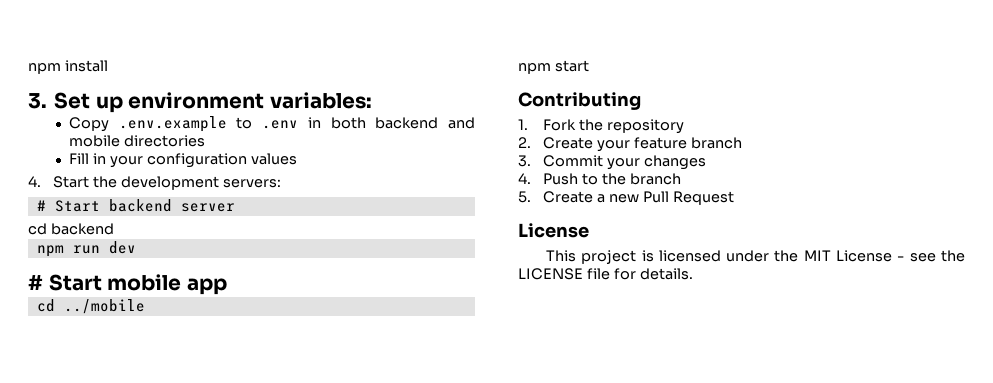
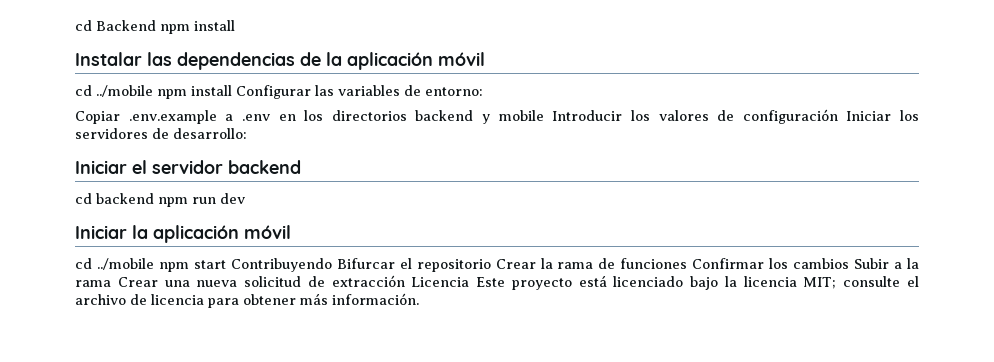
- npm install
+ cd Backend npm install
- 3. Set up environment variables:
- Copy .env.example to .env in both backend and mobile directories
- Fill in your configuration values
- 4. Start the development servers:
- # Start backend server
+ Instalar las dependencias de la aplicación móvil
+ cd ../mobile npm install Configurar las variables de entorno:
+ Copiar .env.example a .env en los directorios backend y mobile Introducir los valores de configuración Iniciar los servidores de desarrollo:
+ Iniciar el servidor backend
- cd backend
- npm run dev
+ cd backend npm run dev
- # Start mobile app
- cd ../mobile
- npm start
- Contributing
- 1. Fork the repository
- 2. Create your feature branch
- 3. Commit your changes
- 4. Push to the branch
- 5. Create a new Pull Request
- License
- This project is licensed under the MIT License - see the LICENSE file for details.
+ Iniciar la aplicación móvil
+ cd ../mobile npm start Contribuyendo Bifurcar el repositorio Crear la rama de funciones Confirmar los cambios Subir a la rama Crear una nueva solicitud de extracción Licencia Este proyecto está licenciado bajo la licencia MIT; consulte el archivo de licencia para obtener más información.

